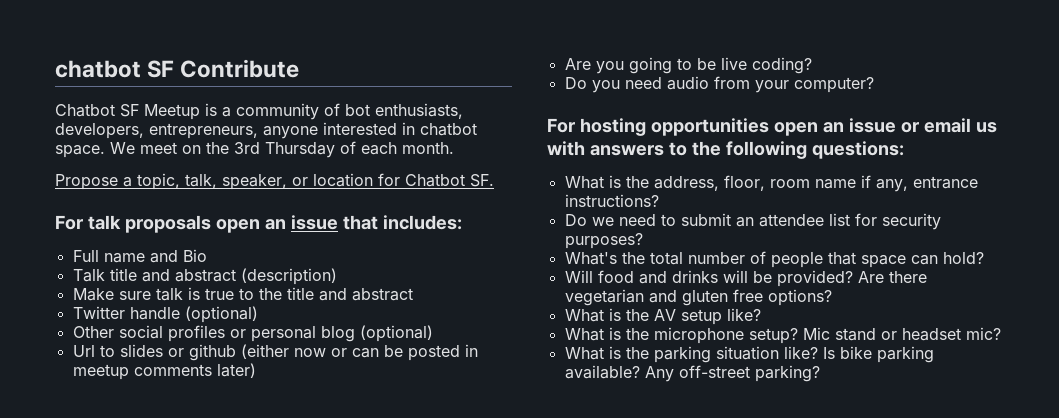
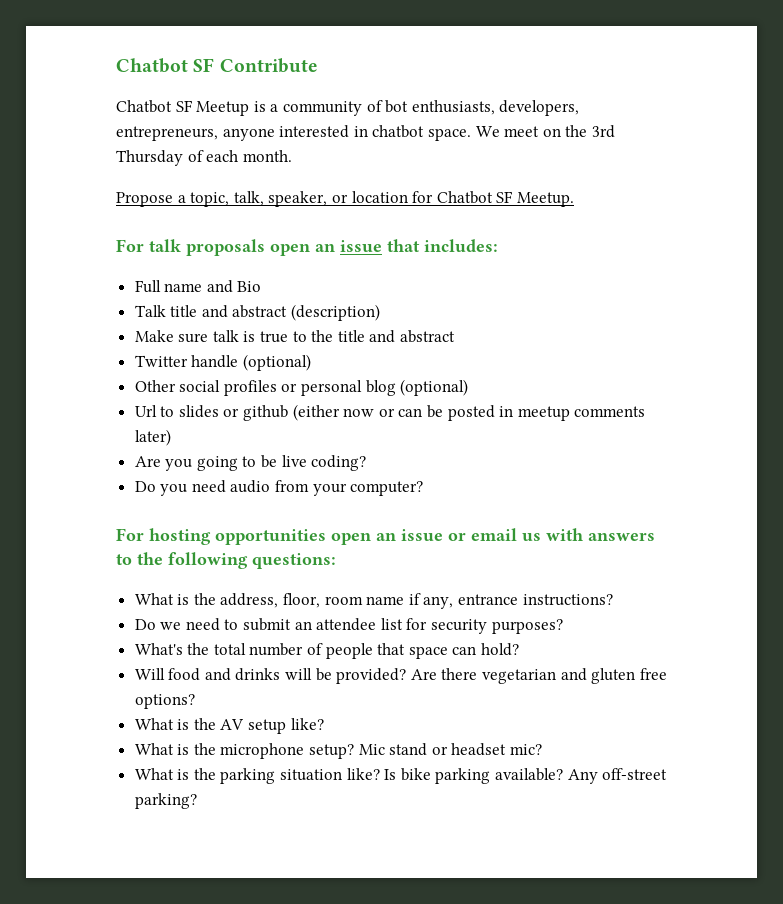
- chatbot SF Contribute
+ Chatbot SF Contribute
- Propose a topic, talk, speaker, or location for Chatbot SF.
+ Propose a topic, talk, speaker, or location for Chatbot SF Meetup.

